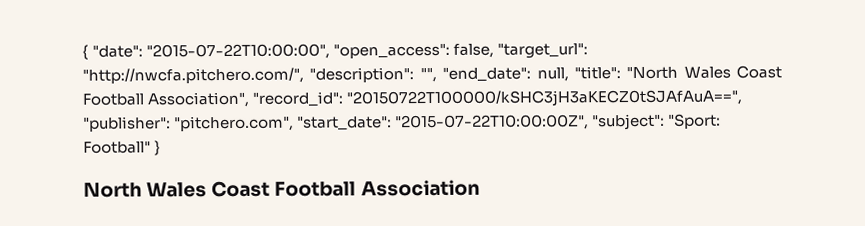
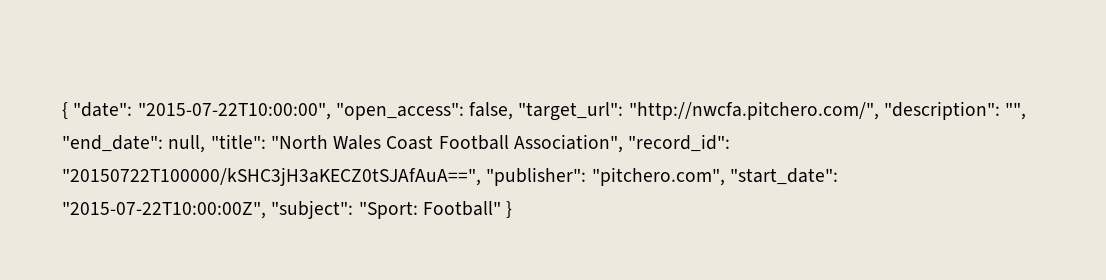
- North Wales Coast Football Association

